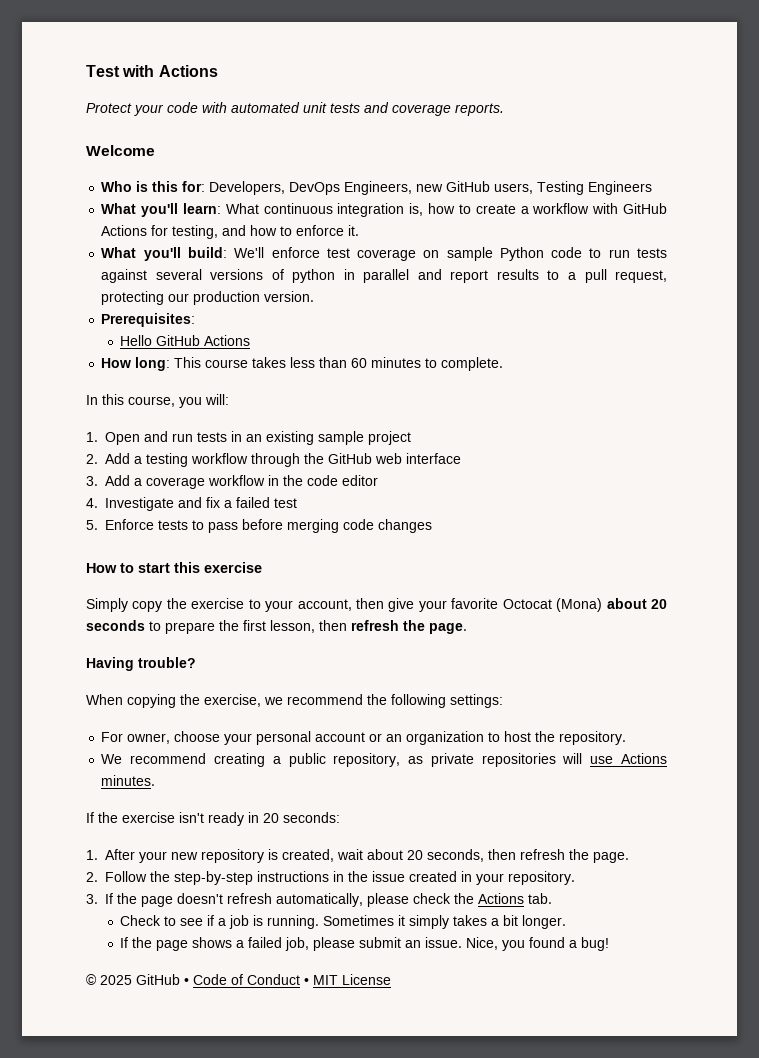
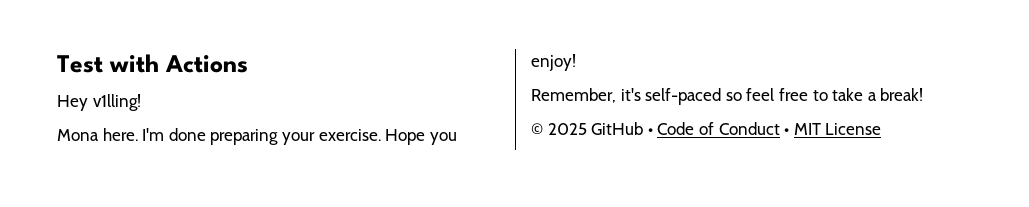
- Protect your code with automated unit tests and coverage reports.
- Welcome
- Who is this for: Developers, DevOps Engineers, new GitHub users, Testing Engineers
- What you'll learn: What continuous integration is, how to create a workflow with GitHub Actions for testing, and how to enforce it.
- What you'll build: We'll enforce test coverage on sample Python code to run tests against several versions of python in parallel and report results to a pull request, protecting our production version.
- Prerequisites:
- Hello GitHub Actions
- How long: This course takes less than 60 minutes to complete.
- In this course, you will:
- 1. Open and run tests in an existing sample project
- 2. Add a testing workflow through the GitHub web interface
- 3. Add a coverage workflow in the code editor
- 4. Investigate and fix a failed test
- 5. Enforce tests to pass before merging code changes
- How to start this exercise
- Simply copy the exercise to your account, then give your favorite Octocat (Mona) about 20 seconds to prepare the first lesson, then refresh the page.
- Having trouble?
- When copying the exercise, we recommend the following settings:
- For owner, choose your personal account or an organization to host the repository.
- We recommend creating a public repository, as private repositories will use Actions minutes.
- If the exercise isn't ready in 20 seconds:
- 1. After your new repository is created, wait about 20 seconds, then refresh the page.
- 2. Follow the step-by-step instructions in the issue created in your repository.
- 3. If the page doesn't refresh automatically, please check the Actions tab.
- Check to see if a job is running. Sometimes it simply takes a bit longer.
- If the page shows a failed job, please submit an issue. Nice, you found a bug!
+ Hey v1lling!
+ Mona here. I'm done preparing your exercise. Hope you enjoy!
+ Remember, it's self-paced so feel free to take a break!

